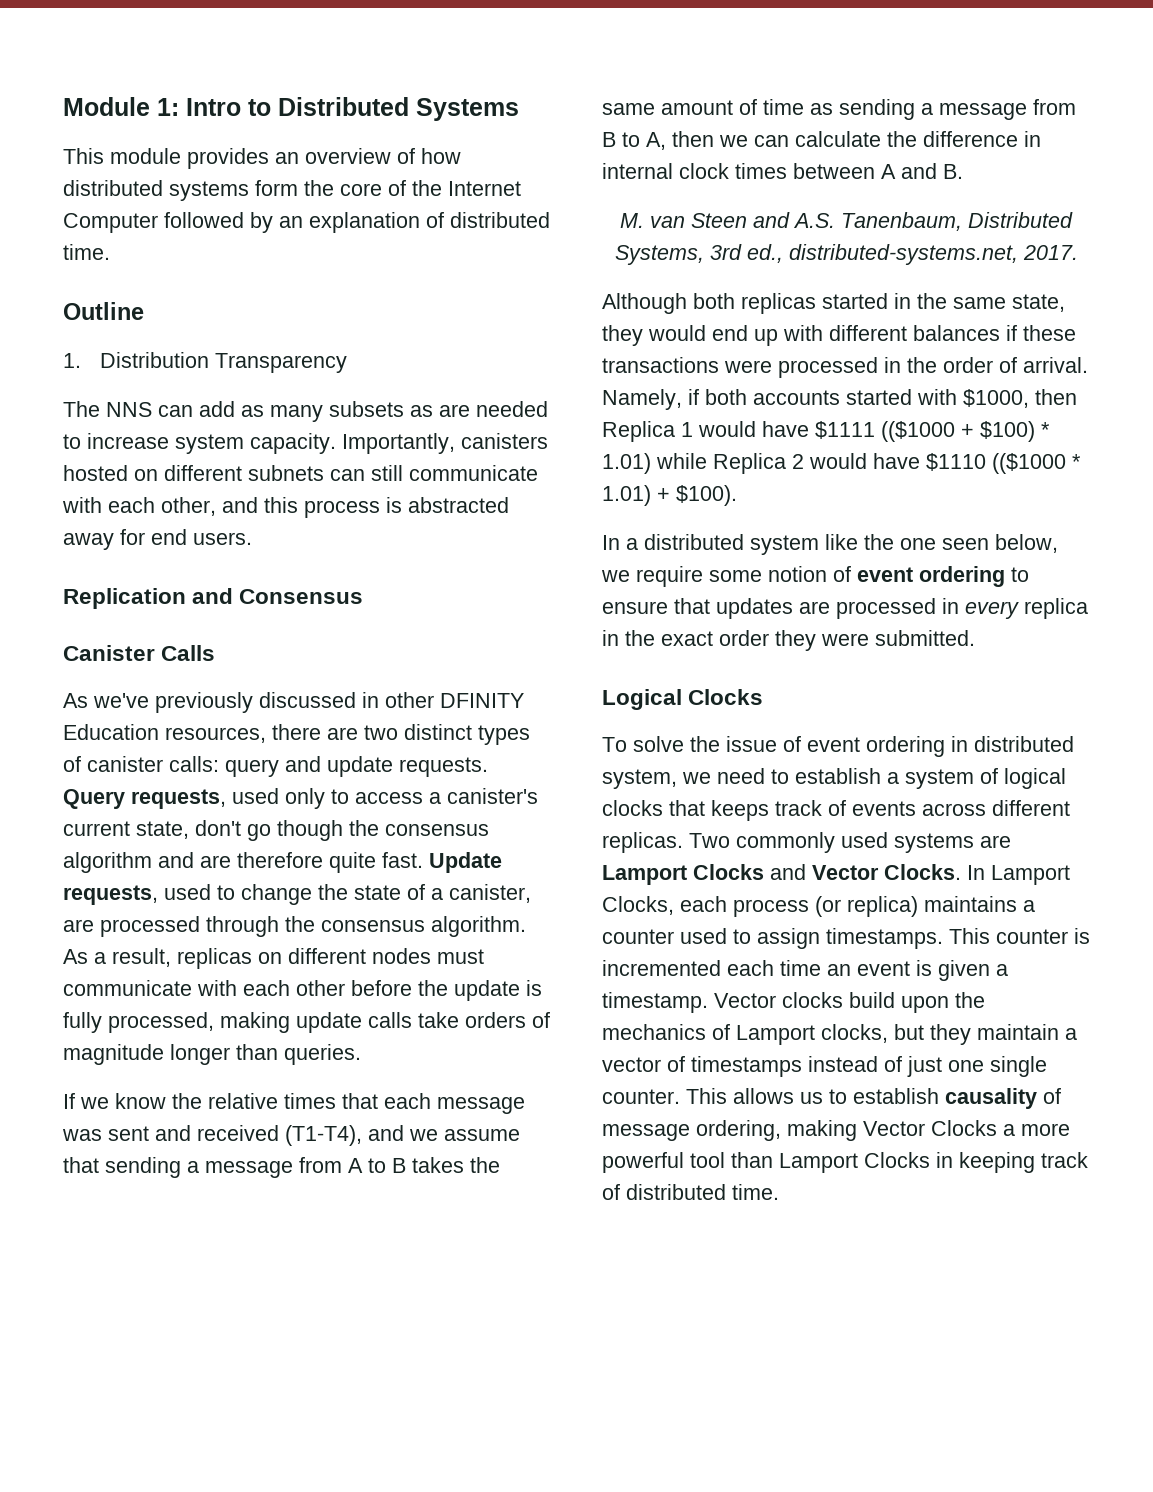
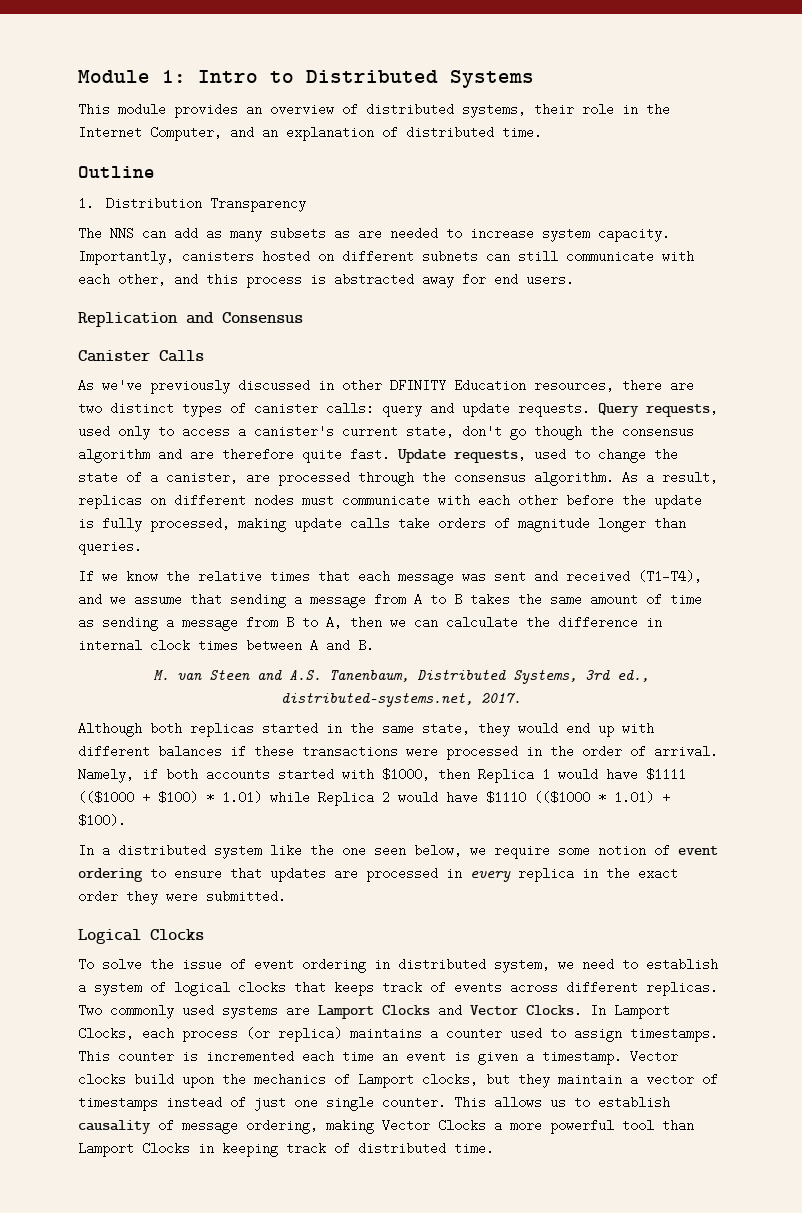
- This module provides an overview of how distributed systems form the core of the Internet Computer followed by an explanation of distributed time.
+ This module provides an overview of distributed systems, their role in the Internet Computer, and an explanation of distributed time.

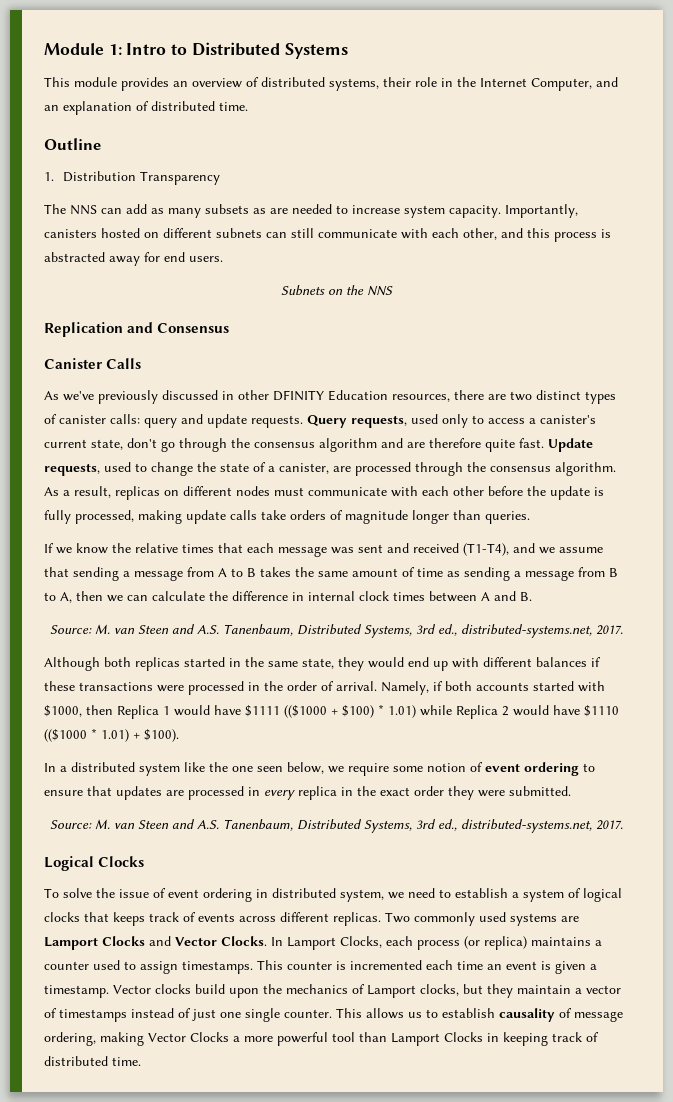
+ Subnets on the NNS
- Query requests, used only to access a canister's current state, don't go though the consensus algorithm and are therefore quite fast.
+ Query requests, used only to access a canister's current state, don't go through the consensus algorithm and are therefore quite fast.
  If we know the relative times that each message was sent and received (T1-T4), and we assume that sending a message from A to B takes the same amount of time as sending a message from B to A, then we can calculate the difference in internal clock times between A and B.
- M. van Steen and A.S. Tanenbaum, Distributed Systems, 3rd ed., distributed-systems.net, 2017.
+ Source: M. van Steen and A.S. Tanenbaum, Distributed Systems, 3rd ed., distributed-systems.net, 2017.
  In a distributed system like the one seen below, we require some notion of event ordering to ensure that updates are processed in every replica in the exact order they were submitted.
+ Source: M. van Steen and A.S. Tanenbaum, Distributed Systems, 3rd ed., distributed-systems.net, 2017.

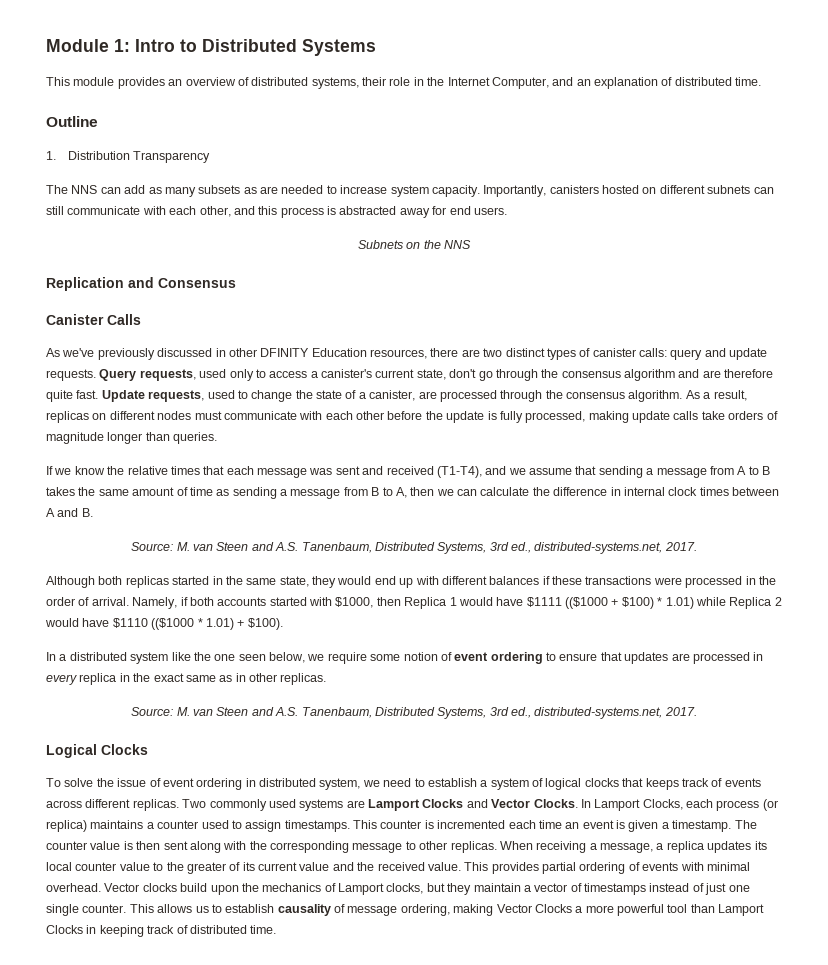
- In a distributed system like the one seen below, we require some notion of event ordering to ensure that updates are processed in every replica in the exact order they were submitted.
+ In a distributed system like the one seen below, we require some notion of event ordering to ensure that updates are processed in every replica in the exact same as in other replicas.
+ The counter value is then sent along with the corresponding message to other replicas. When receiving a message, a replica updates its local counter value to the greater of its current value and the received value. This provides partial ordering of events with minimal overhead.

